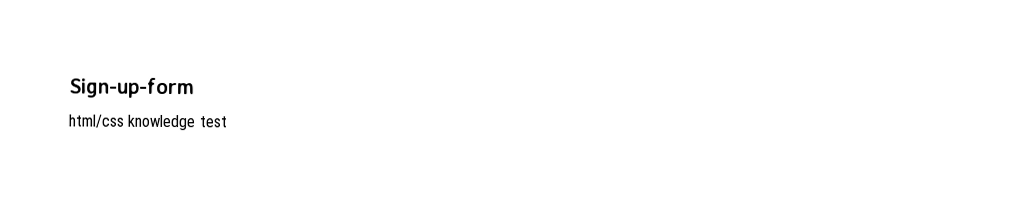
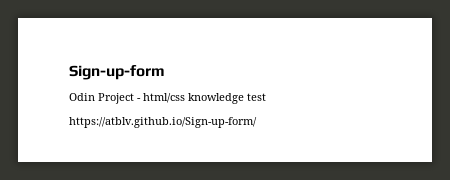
- html/css knowledge test
+ Odin Project - html/css knowledge test
+ https://atblv.github.io/Sign-up-form/

